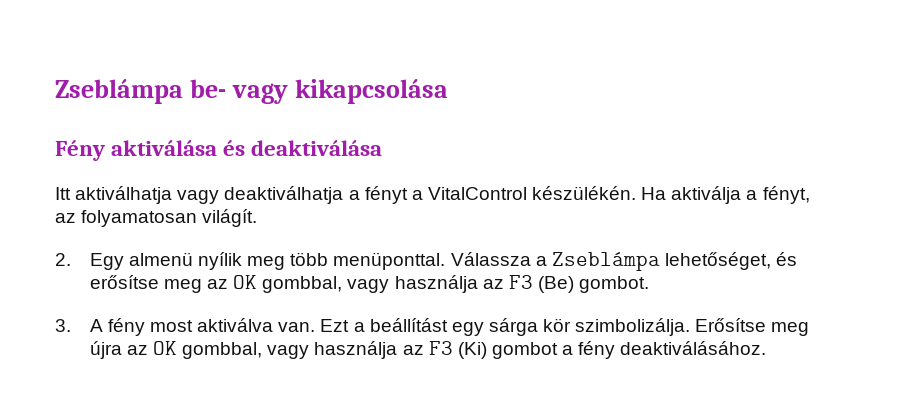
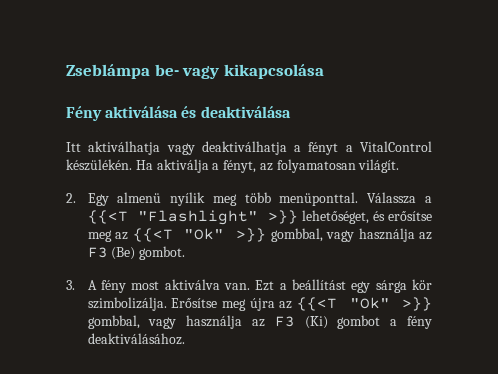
- Válassza a Zseblámpa lehetőséget, és erősítse meg az OK gombbal, vagy használja az F3 (Be) gombot.
+ Válassza a {{<T "Flashlight" >}} lehetőséget, és erősítse meg az {{<T "Ok" >}} gombbal, vagy használja az F3 (Be) gombot.
- Erősítse meg újra az OK gombbal, vagy használja az F3 (Ki) gombot a fény deaktiválásához.
+ Erősítse meg újra az {{<T "Ok" >}} gombbal, vagy használja az F3 (Ki) gombot a fény deaktiválásához.

